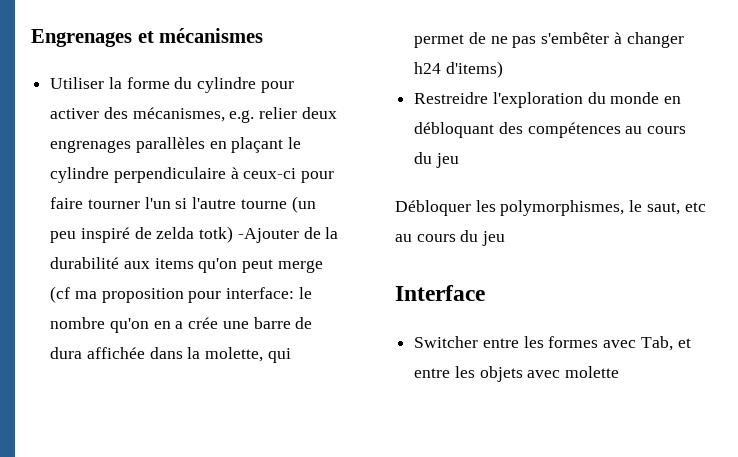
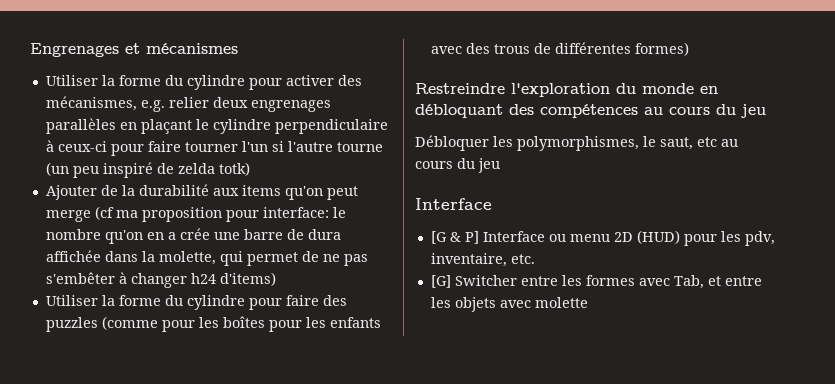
- Utiliser la forme du cylindre pour activer des mécanismes, e.g. relier deux engrenages parallèles en plaçant le cylindre perpendiculaire à ceux-ci pour faire tourner l'un si l'autre tourne (un peu inspiré de zelda totk) -Ajouter de la durabilité aux items qu'on peut merge (cf ma proposition pour interface:
+ Utiliser la forme du cylindre pour activer des mécanismes, e.g. relier deux engrenages parallèles en plaçant le cylindre perpendiculaire à ceux-ci pour faire tourner l'un si l'autre tourne (un peu inspiré de zelda totk)
+ Ajouter de la durabilité aux items qu'on peut merge (cf ma proposition pour interface:
- Restreidre l'exploration du monde en débloquant des compétences au cours du jeu
+ Utiliser la forme du cylindre pour faire des puzzles (comme pour les boîtes pour les enfants avec des trous de différentes formes)
+ Restreindre l'exploration du monde en débloquant des compétences au cours du jeu
- Switcher entre les formes avec Tab, et entre les objets avec molette
+ [G & P] Interface ou menu 2D (HUD) pour les pdv, inventaire, etc.
+ [G] Switcher entre les formes avec Tab, et entre les objets avec molette

